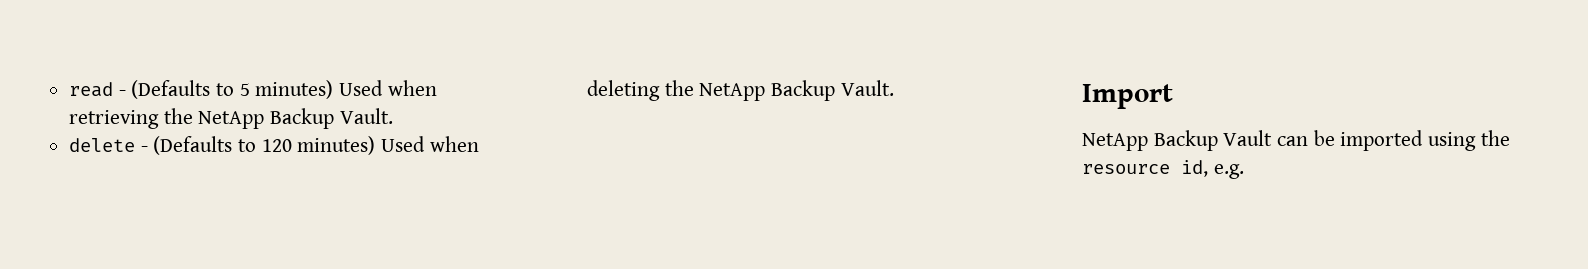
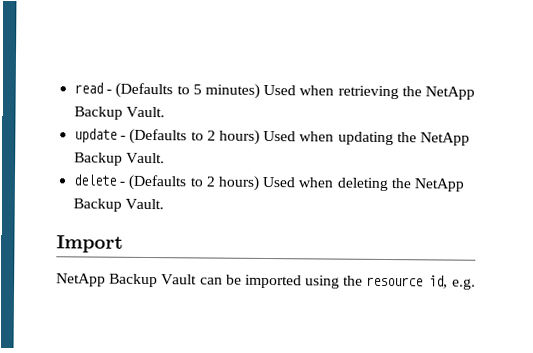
+ update - (Defaults to 2 hours) Used when updating the NetApp Backup Vault.
- delete - (Defaults to 120 minutes) Used when deleting the NetApp Backup Vault.
+ delete - (Defaults to 2 hours) Used when deleting the NetApp Backup Vault.

